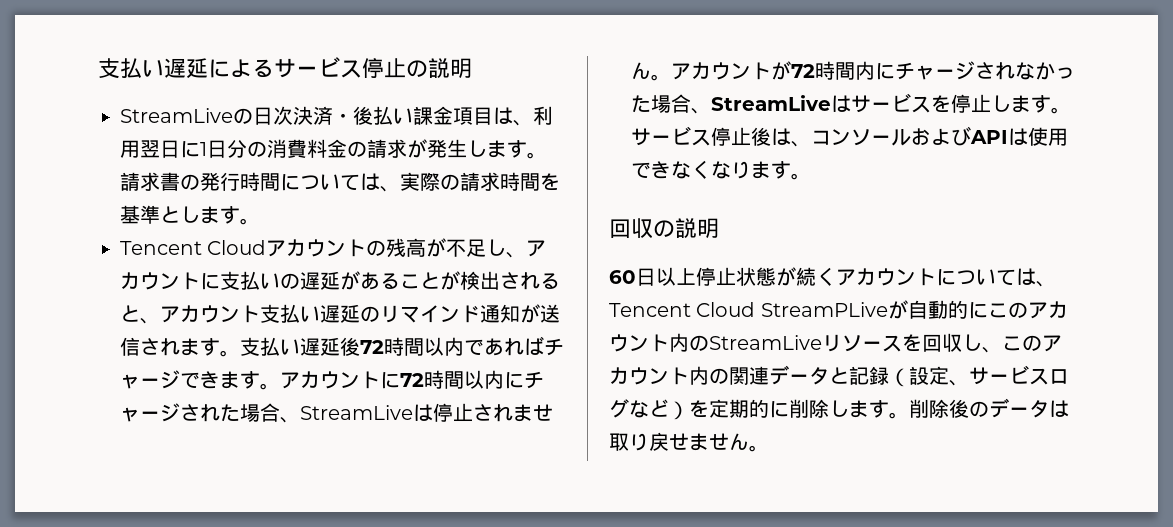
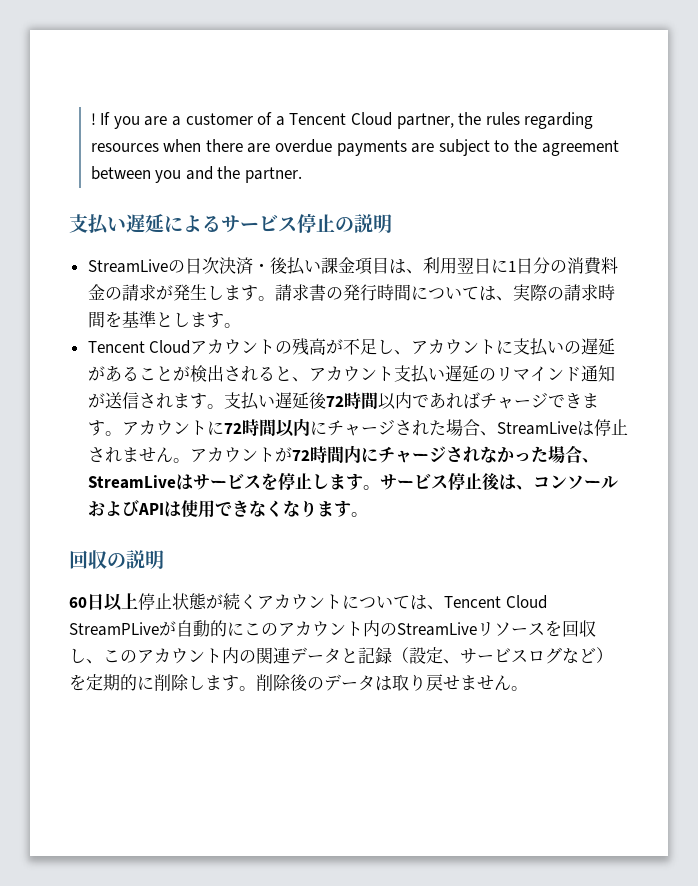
+ ! If you are a customer of a Tencent Cloud partner, the rules regarding resources when there are overdue payments are subject to the agreement between you and the partner.

